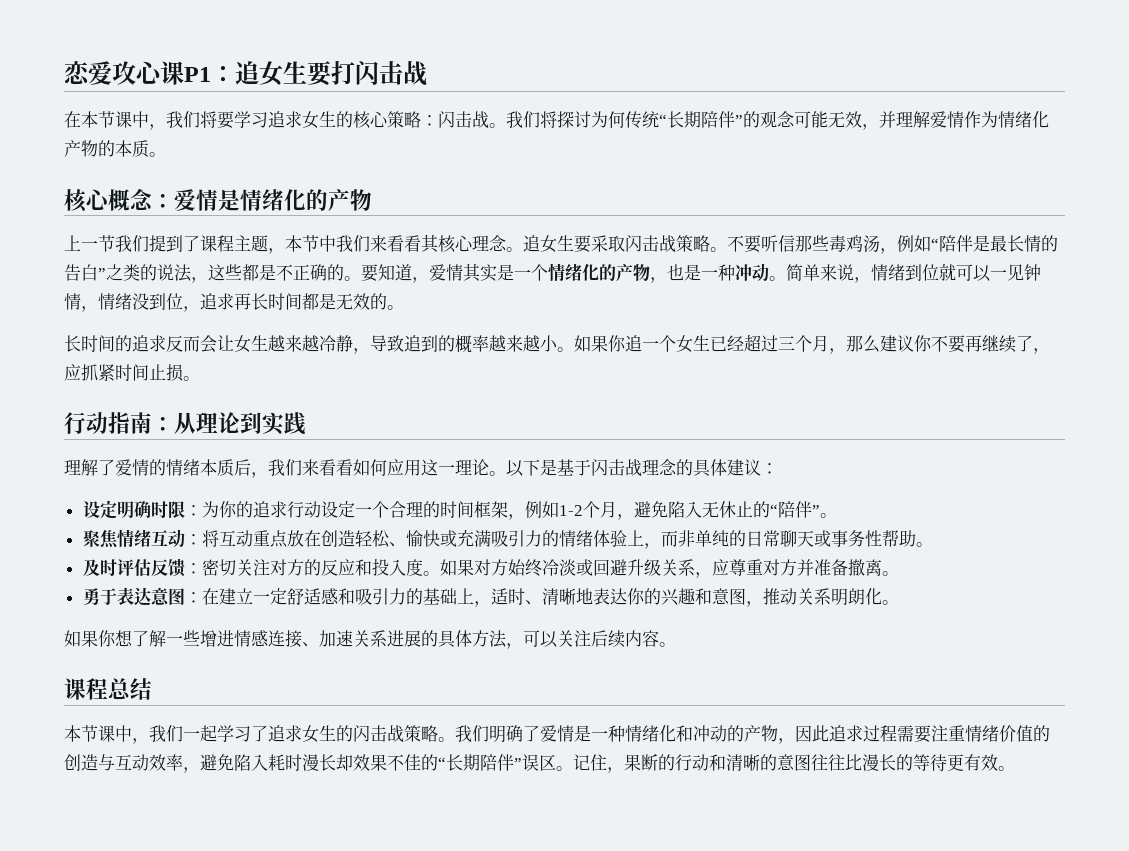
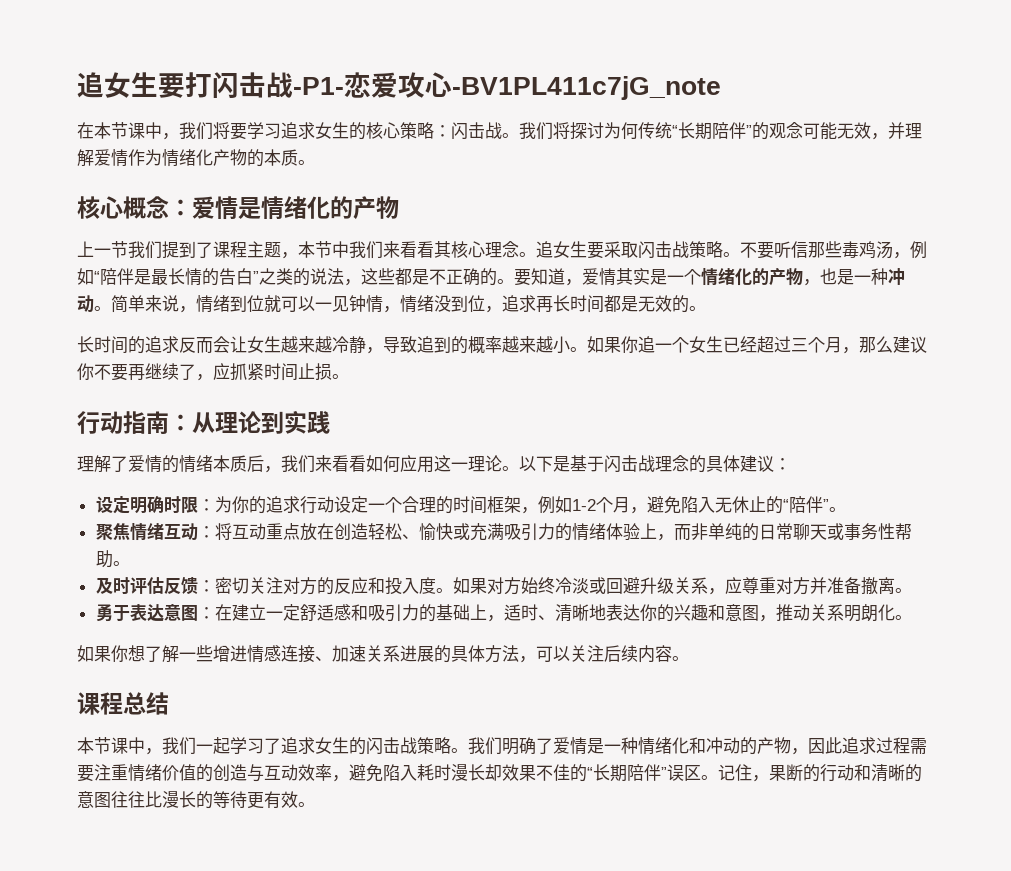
- 恋爱攻心课P1：追女生要打闪击战
+ 追女生要打闪击战-P1-恋爱攻心-BV1PL411c7jG_note

